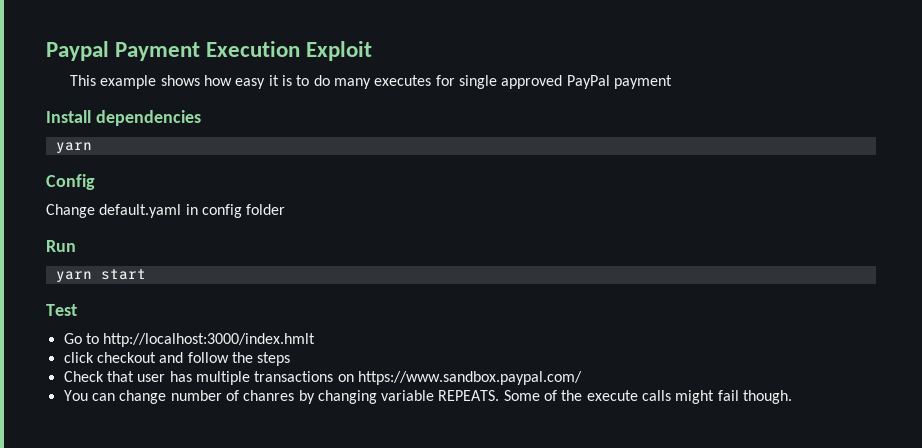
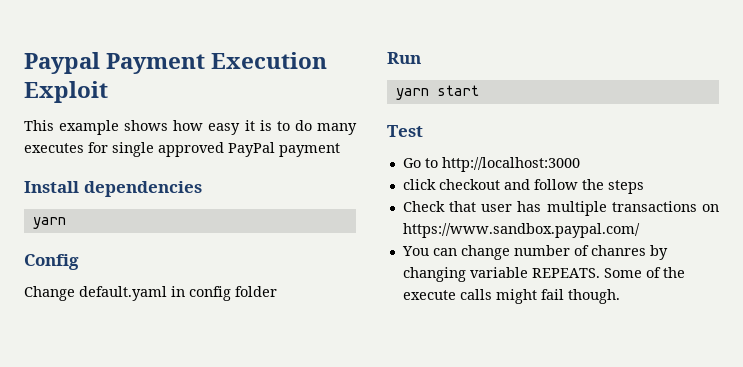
- Go to http://localhost:3000/index.hmlt
+ Go to http://localhost:3000

